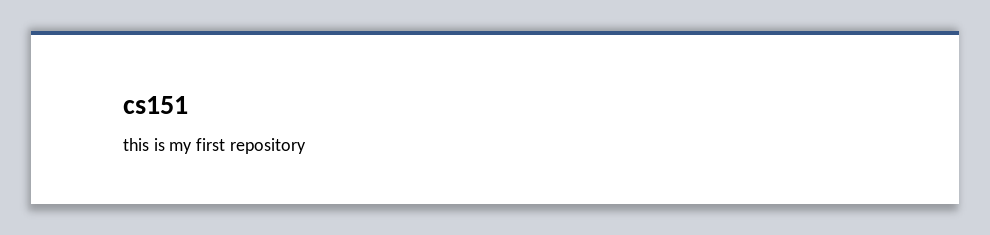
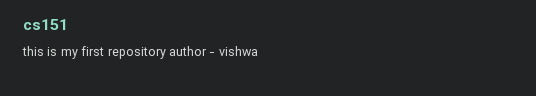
- this is my first repository
+ this is my first repository author - vishwa

